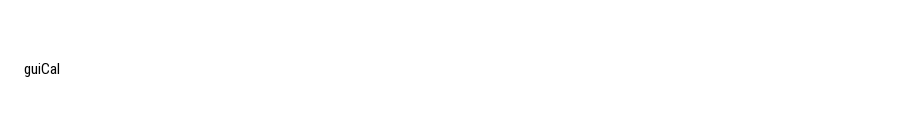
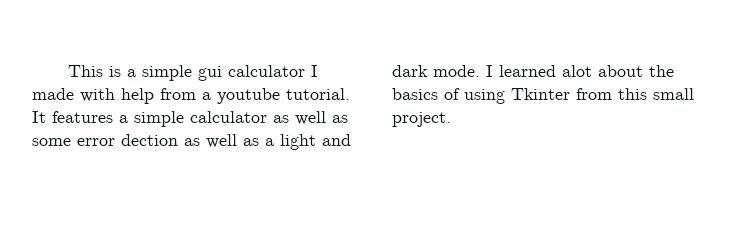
- guiCal
+ This is a simple gui calculator I made with help from a youtube tutorial. It features a simple calculator as well as some error dection as well as a light and dark mode. I learned alot about the basics of using Tkinter from this small project.

